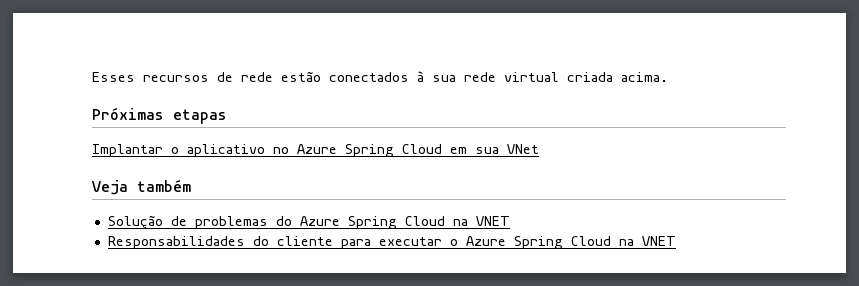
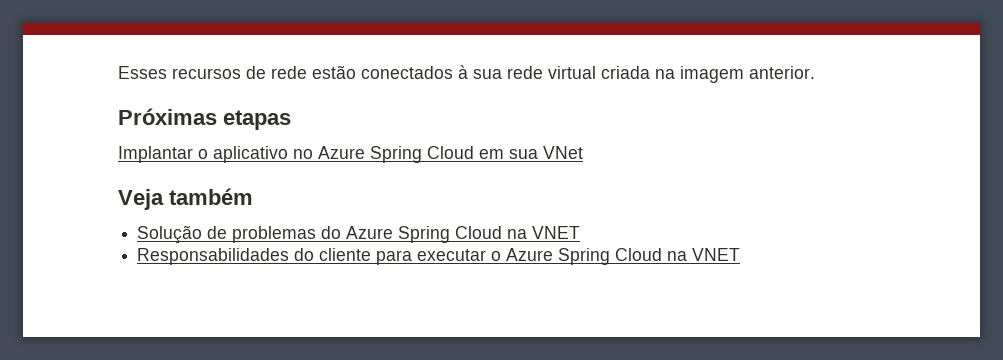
- Esses recursos de rede estão conectados à sua rede virtual criada acima.
+ Esses recursos de rede estão conectados à sua rede virtual criada na imagem anterior.

